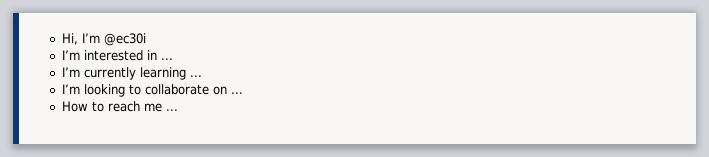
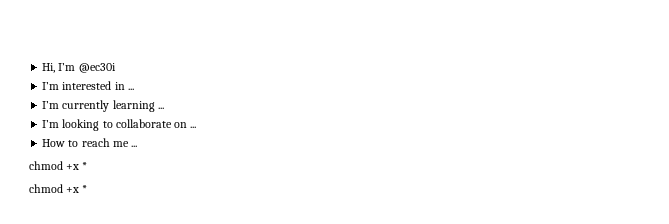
  How to reach me ...
+ chmod +x *
+ chmod +x *

